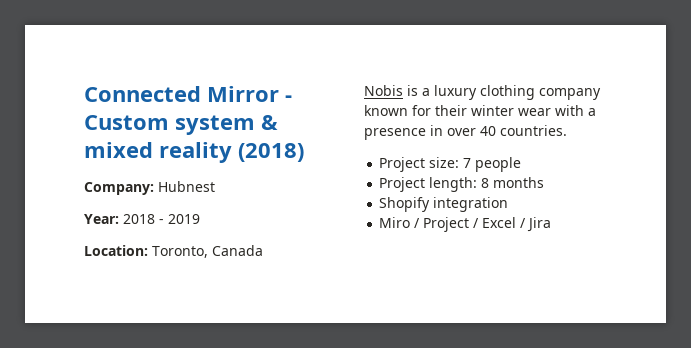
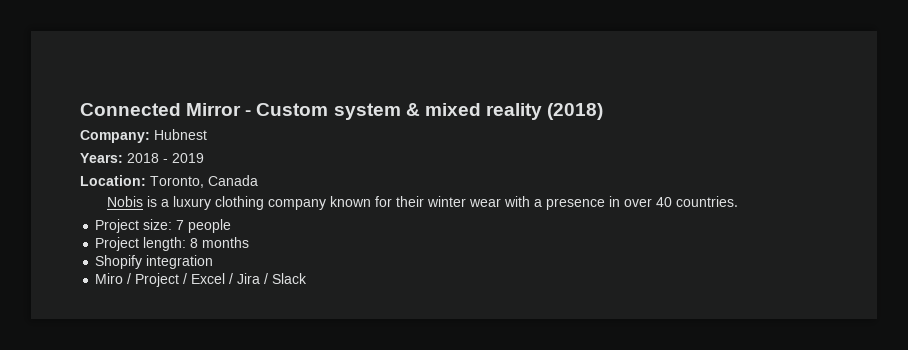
- Year: 2018 - 2019
+ Years: 2018 - 2019
- Miro / Project / Excel / Jira
+ Miro / Project / Excel / Jira / Slack

